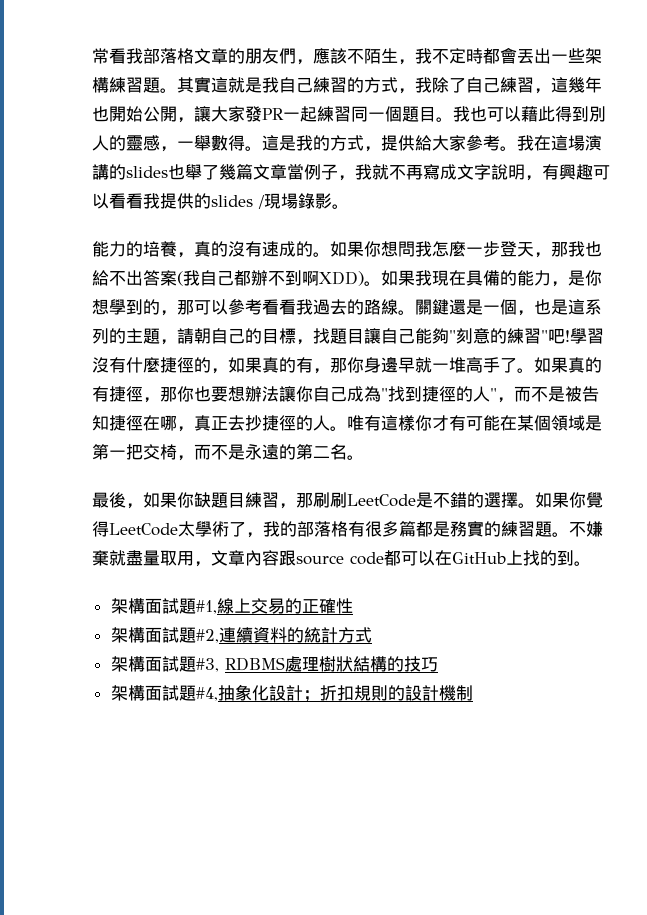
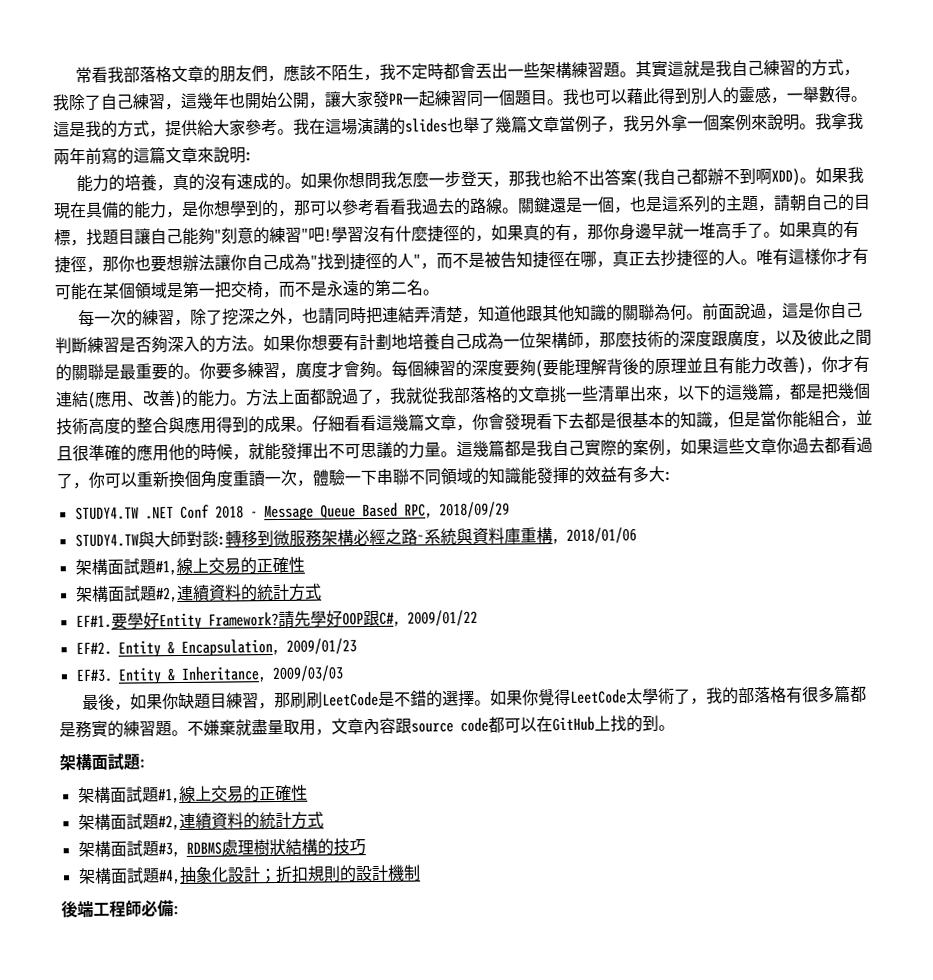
- 我在這場演講的slides也舉了幾篇文章當例子，我就不再寫成文字說明，有興趣可以看看我提供的slides /現場錄影。
+ 我在這場演講的slides也舉了幾篇文章當例子，我另外拿一個案例來說明。我拿我兩年前寫的這篇文章來說明:
+ 每一次的練習，除了挖深之外，也請同時把連結弄清楚，知道他跟其他知識的關聯為何。前面說過，這是你自己判斷練習是否夠深入的方法。如果你想要有計劃地培養自己成為一位架構師，那麼技術的深度跟廣度，以及彼此之間的關聯是最重要的。你要多練習，廣度才會夠。每個練習的深度要夠(要能理解背後的原理並且有能力改善)，你才有連結(應用、改善)的能力。方法上面都說過了，我就從我部落格的文章挑一些清單出來，以下的這幾篇，都是把幾個技術高度的整合與應用得到的成果。仔細看看這幾篇文章，你會發現看下去都是很基本的知識，但是當你能組合，並且很準確的應用他的時候，就能發揮出不可思議的力量。這幾篇都是我自己實際的案例，如果這些文章你過去都看過了，你可以重新換個角度重讀一次，體驗一下串聯不同領域的知識能發揮的效益有多大:
+ STUDY4.TW .NET Conf 2018 - Message Queue Based RPC, 2018/09/29
+ STUDY4.TW與大師對談:轉移到微服務架構必經之路~系統與資料庫重構, 2018/01/06
+ 架構面試題#1,線上交易的正確性
+ 架構面試題#2,連續資料的統計方式
+ EF#1.要學好Entity Framework?請先學好OOP跟C#, 2009/01/22
+ EF#2. Entity & Encapsulation, 2009/01/23
+ EF#3. Entity & Inheritance, 2009/03/03
+ 架構面試題:
+ 後端工程師必備:

